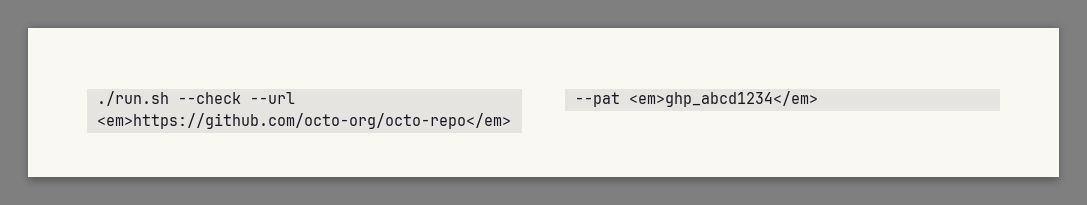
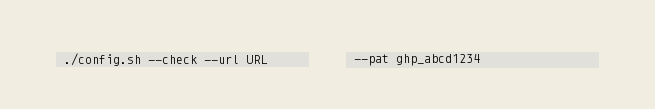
- ./run.sh --check --url <em>https://github.com/octo-org/octo-repo</em> --pat <em>ghp_abcd1234</em>
+ ./config.sh --check --url URL --pat ghp_abcd1234

